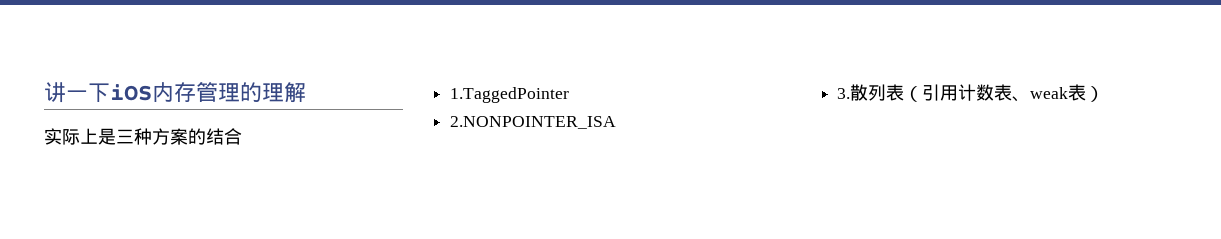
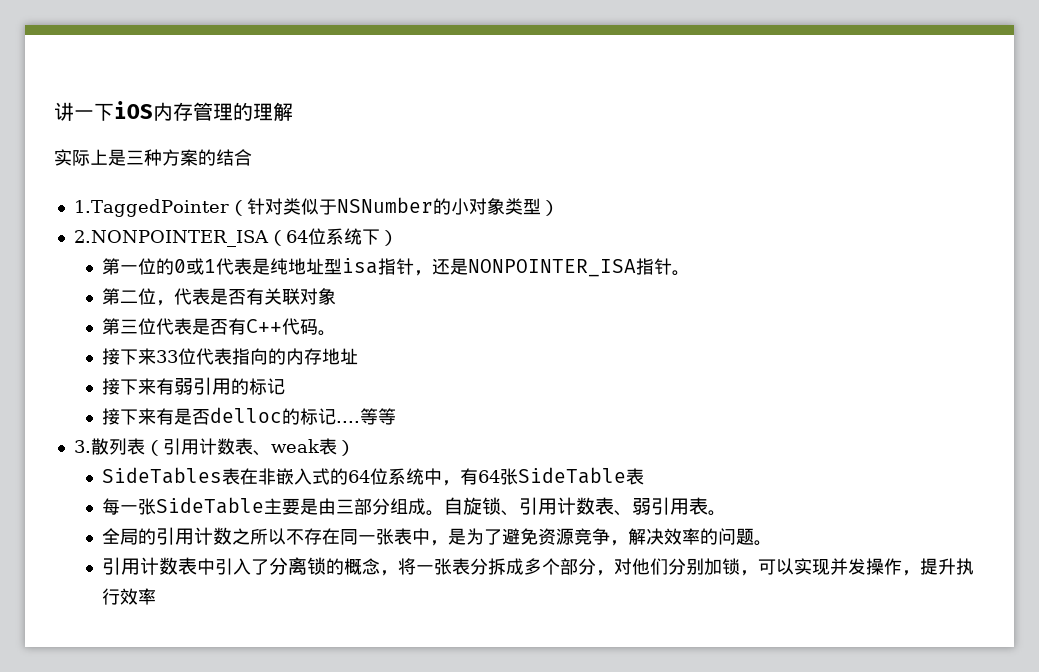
- 1.TaggedPointer
- 2.NONPOINTER_ISA
+ 1.TaggedPointer（针对类似于NSNumber的小对象类型）
+ 2.NONPOINTER_ISA（64位系统下）
+ 第一位的0或1代表是纯地址型isa指针，还是NONPOINTER_ISA指针。
+ 第二位，代表是否有关联对象
+ 第三位代表是否有C++代码。
+ 接下来33位代表指向的内存地址
+ 接下来有弱引用的标记
+ 接下来有是否delloc的标记....等等
+ SideTables表在非嵌入式的64位系统中，有64张SideTable表
+ 每一张SideTable主要是由三部分组成。自旋锁、引用计数表、弱引用表。
+ 全局的引用计数之所以不存在同一张表中，是为了避免资源竞争，解决效率的问题。
+ 引用计数表中引入了分离锁的概念，将一张表分拆成多个部分，对他们分别加锁，可以实现并发操作，提升执行效率

